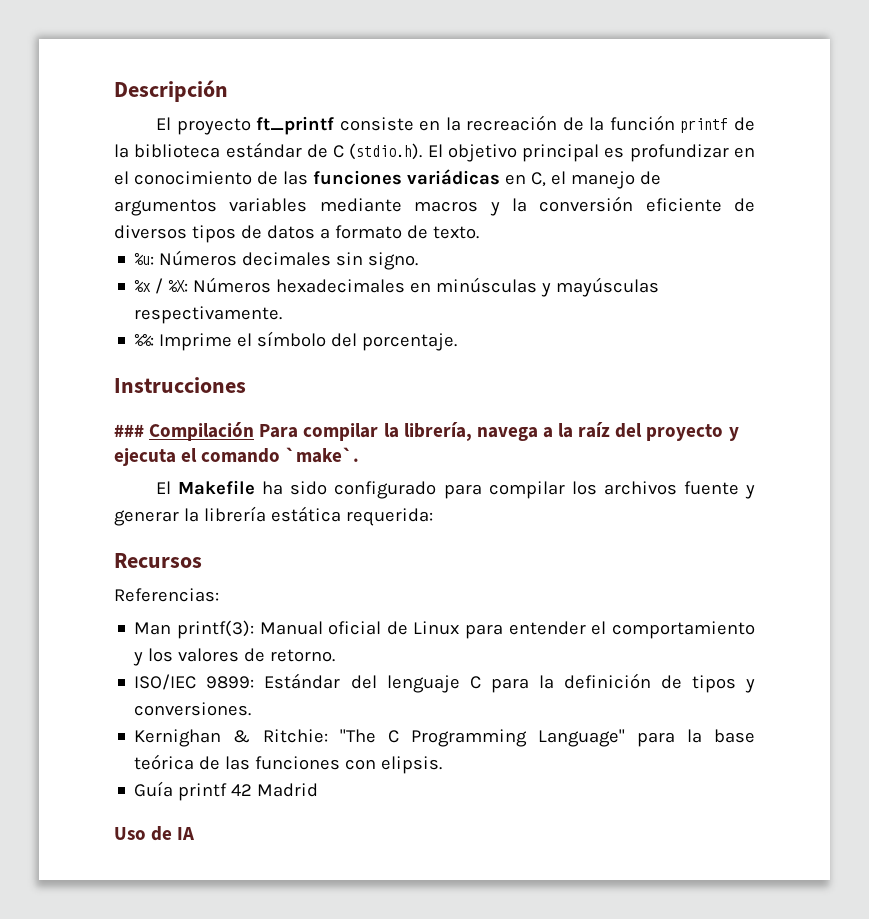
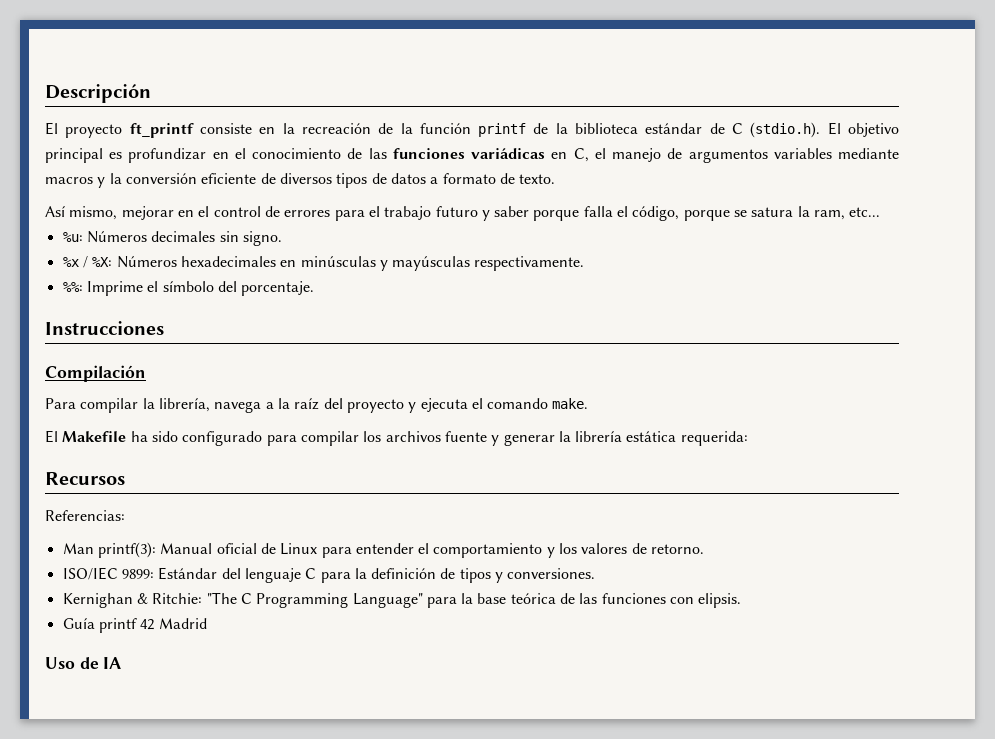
+ Así mismo, mejorar en el control de errores para el trabajo futuro y saber porque falla el código, porque se satura la ram, etc...
- ### Compilación Para compilar la librería, navega a la raíz del proyecto y ejecuta el comando `make`.
+ Compilación
+ Para compilar la librería, navega a la raíz del proyecto y ejecuta el comando make.

